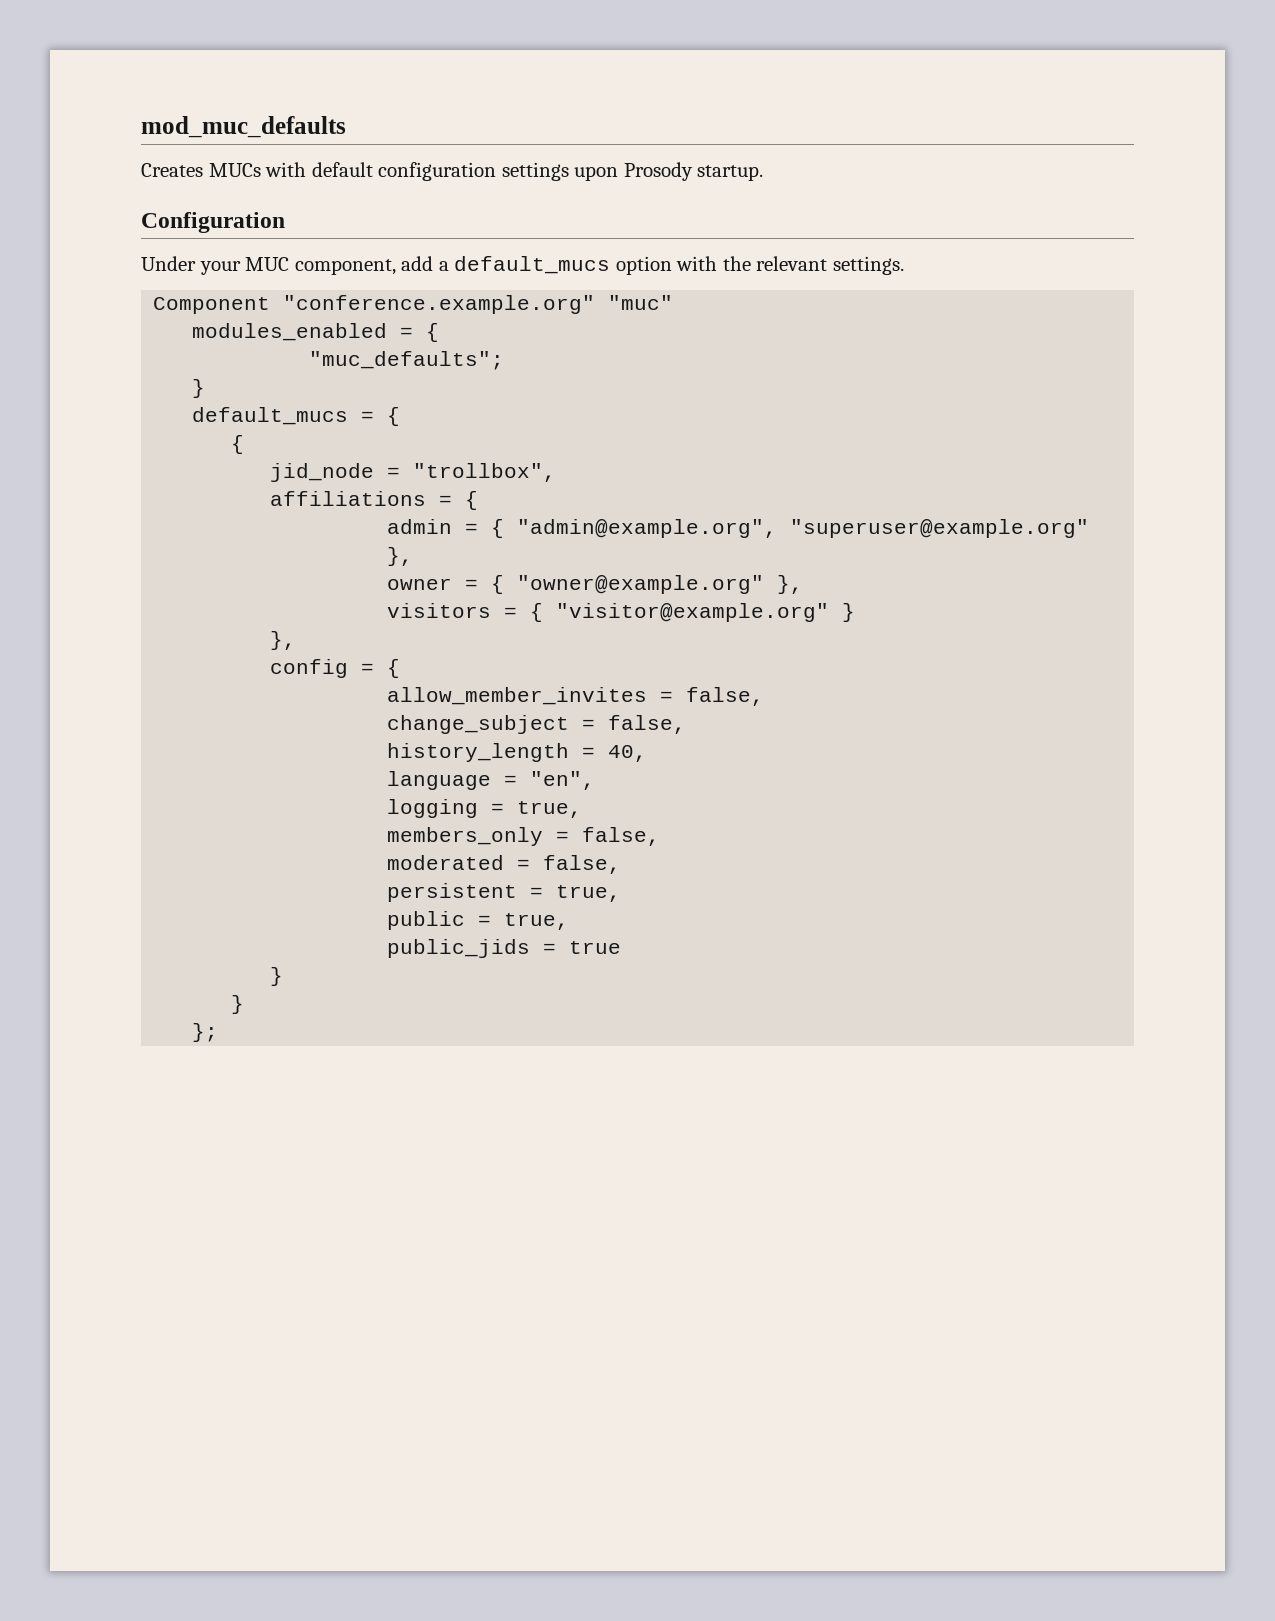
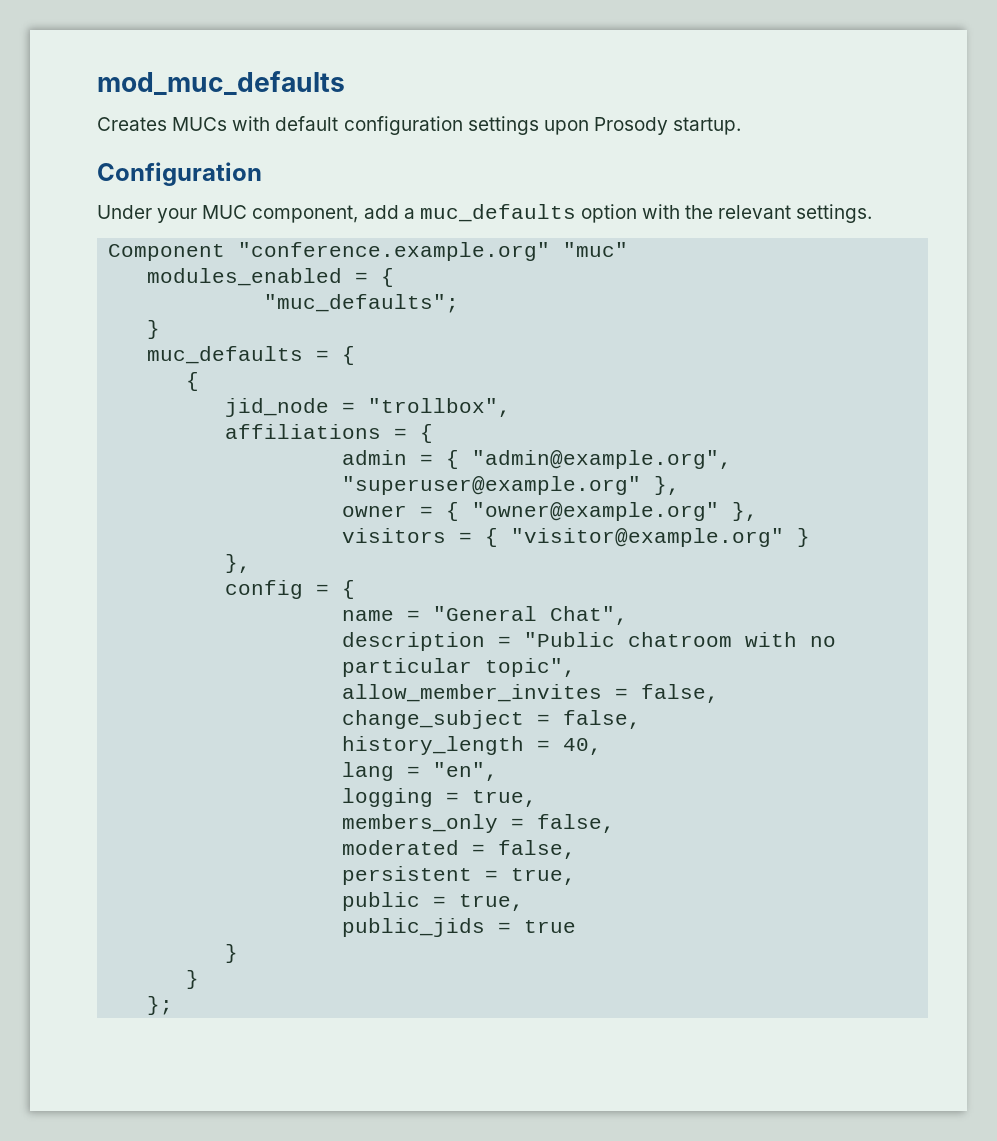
- Under your MUC component, add a default_mucs option with the relevant settings.
+ Under your MUC component, add a muc_defaults option with the relevant settings.
- default_mucs = {
+ muc_defaults = {
+ name = "General Chat",
+ description = "Public chatroom with no particular topic",
- language = "en",
+ lang = "en",

